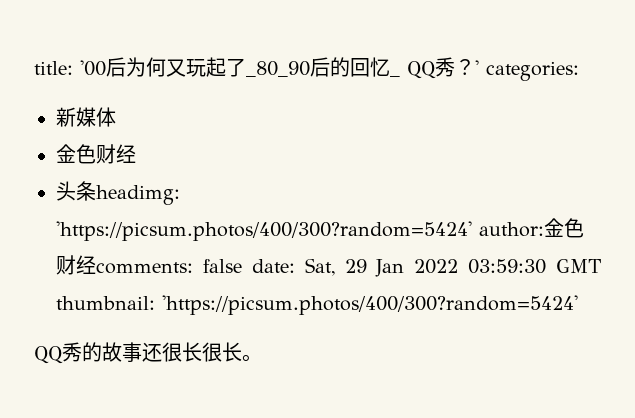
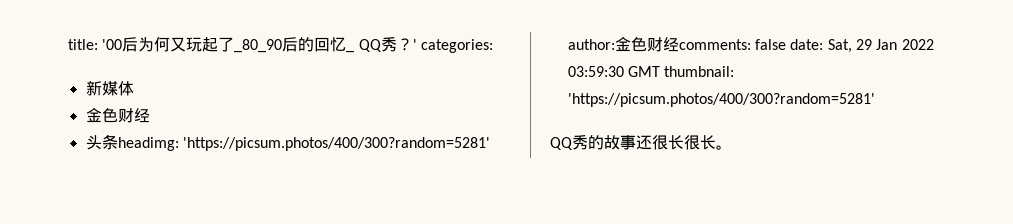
- 头条headimg: 'https://picsum.photos/400/300?random=5424' author:金色财经comments: false date: Sat, 29 Jan 2022 03:59:30 GMT thumbnail: 'https://picsum.photos/400/300?random=5424'
+ 头条headimg: 'https://picsum.photos/400/300?random=5281' author:金色财经comments: false date: Sat, 29 Jan 2022 03:59:30 GMT thumbnail: 'https://picsum.photos/400/300?random=5281'

